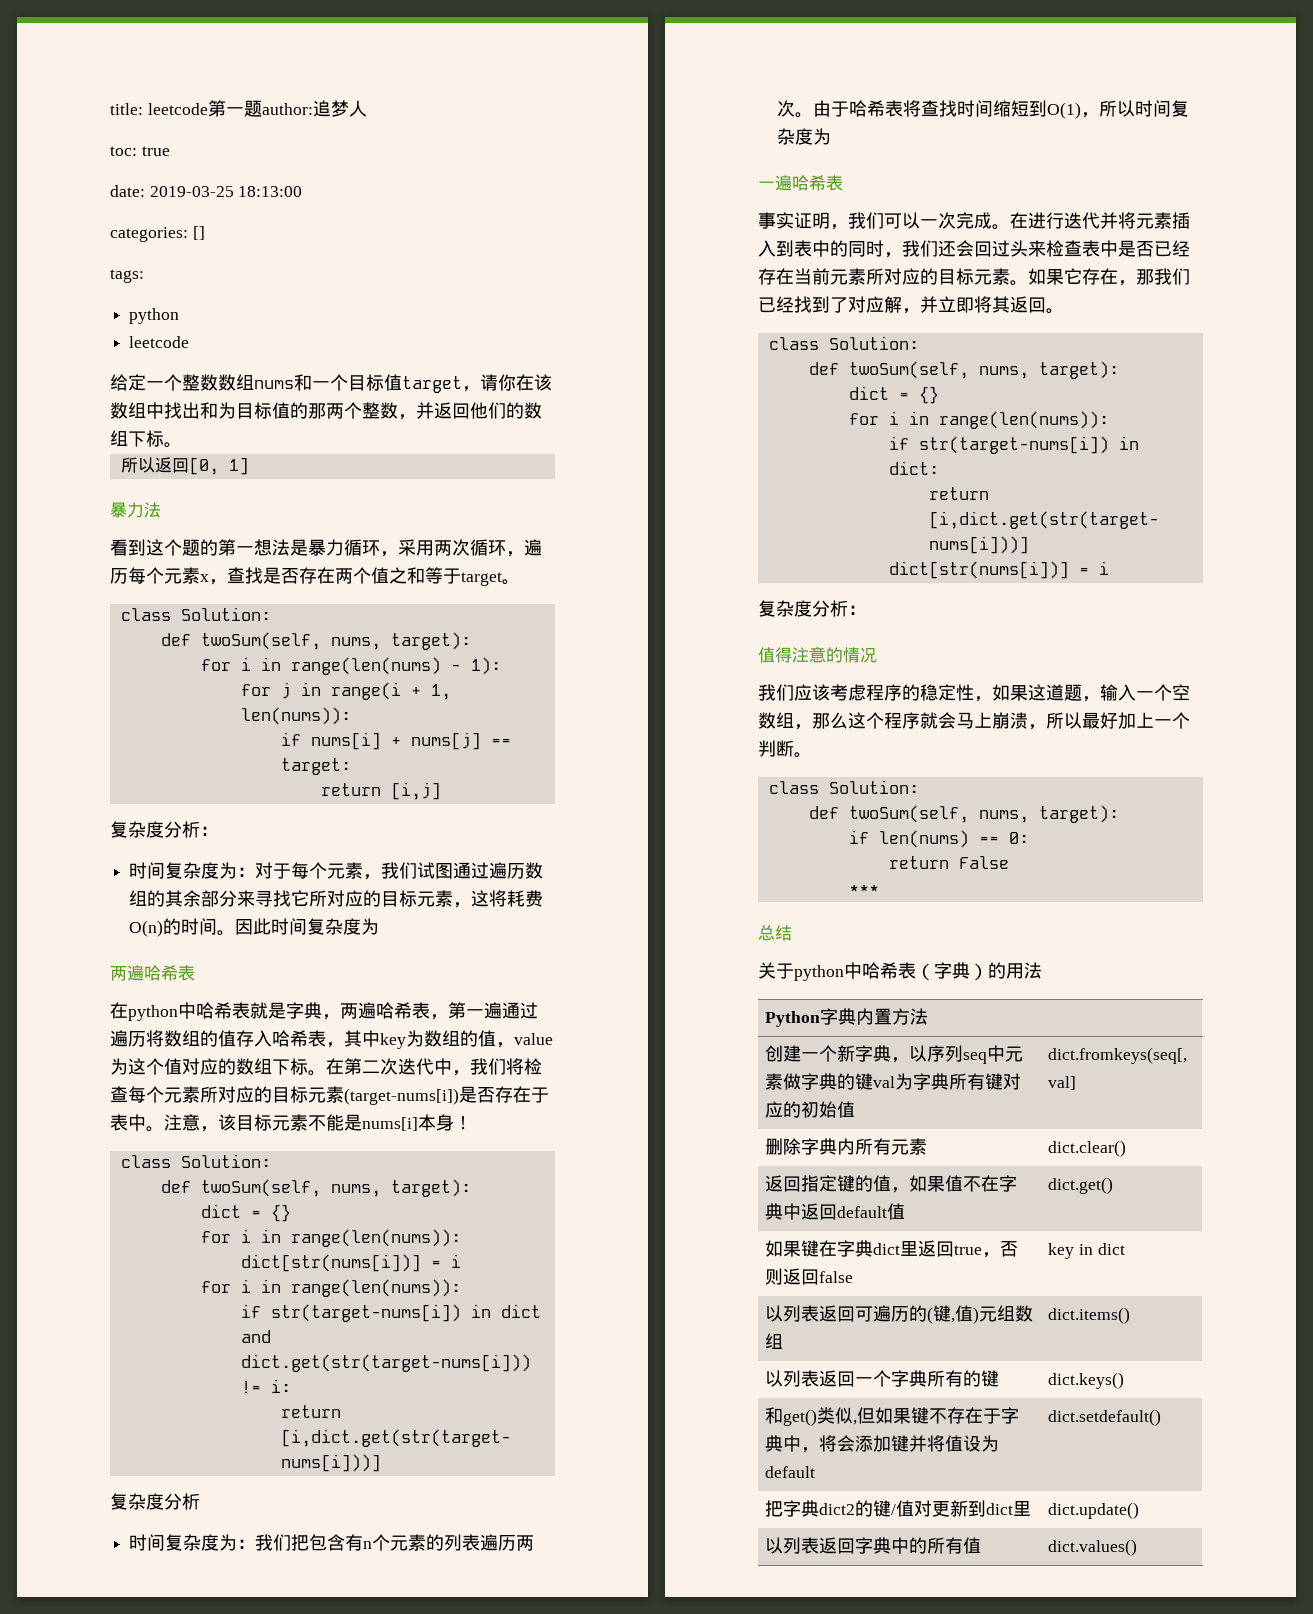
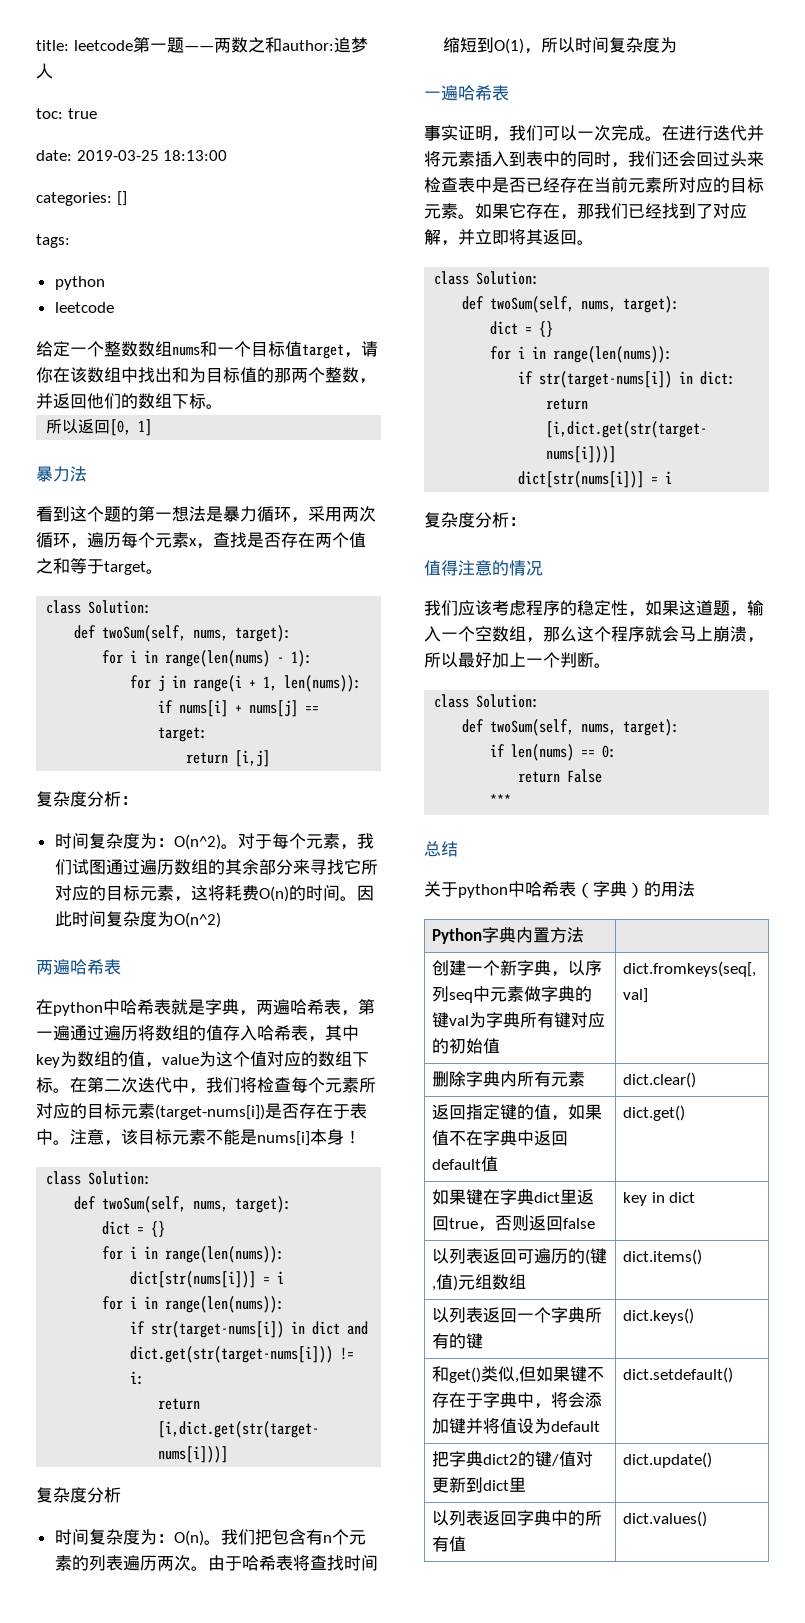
- title: leetcode第一题author:追梦人
+ title: leetcode第一题——两数之和author:追梦人
- 时间复杂度为：对于每个元素，我们试图通过遍历数组的其余部分来寻找它所对应的目标元素，这将耗费O(n)的时间。
+ 时间复杂度为：O(n^2)。对于每个元素，我们试图通过遍历数组的其余部分来寻找它所对应的目标元素，这将耗费O(n)的时间。
- 因此时间复杂度为
+ 因此时间复杂度为O(n^2)
- 时间复杂度为：我们把包含有n个元素的列表遍历两次。
+ 时间复杂度为：O(n)。我们把包含有n个元素的列表遍历两次。

